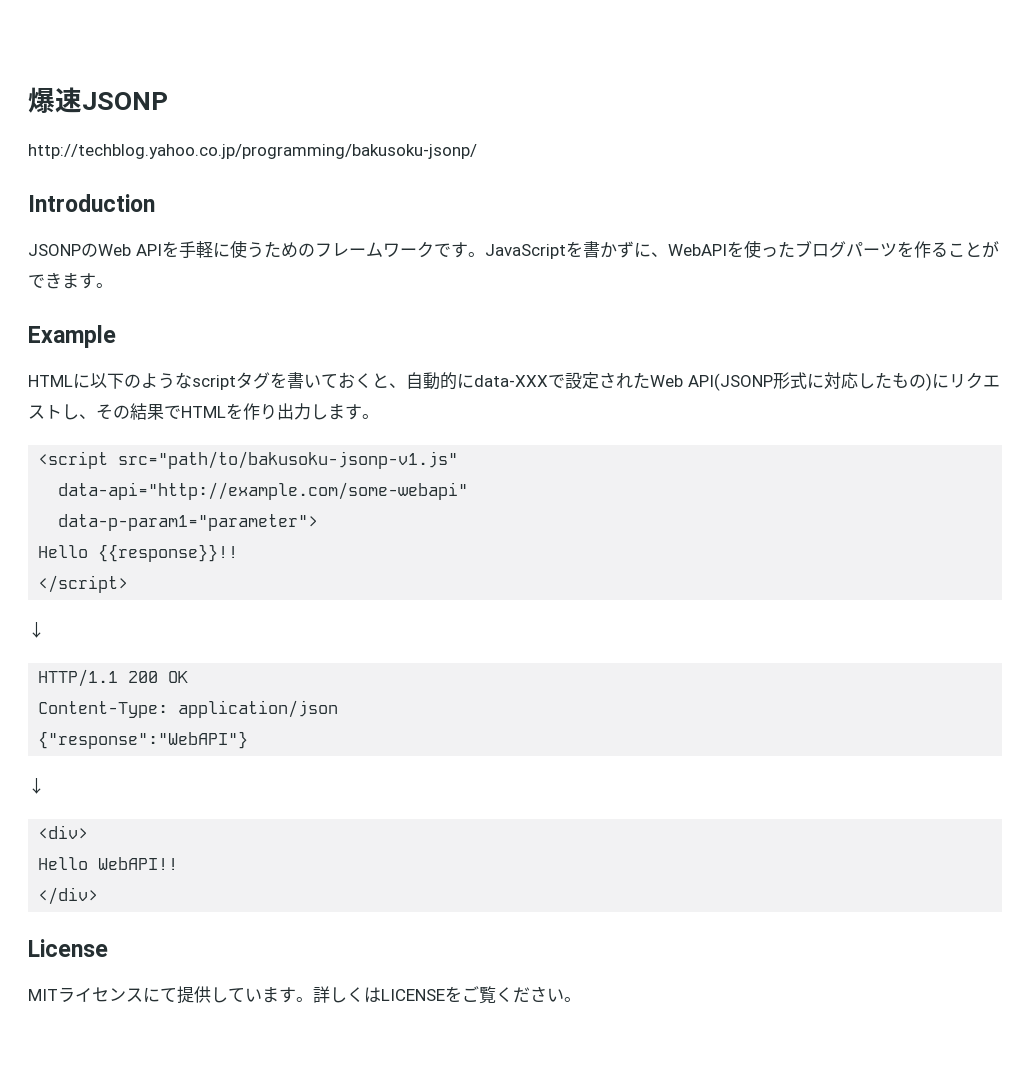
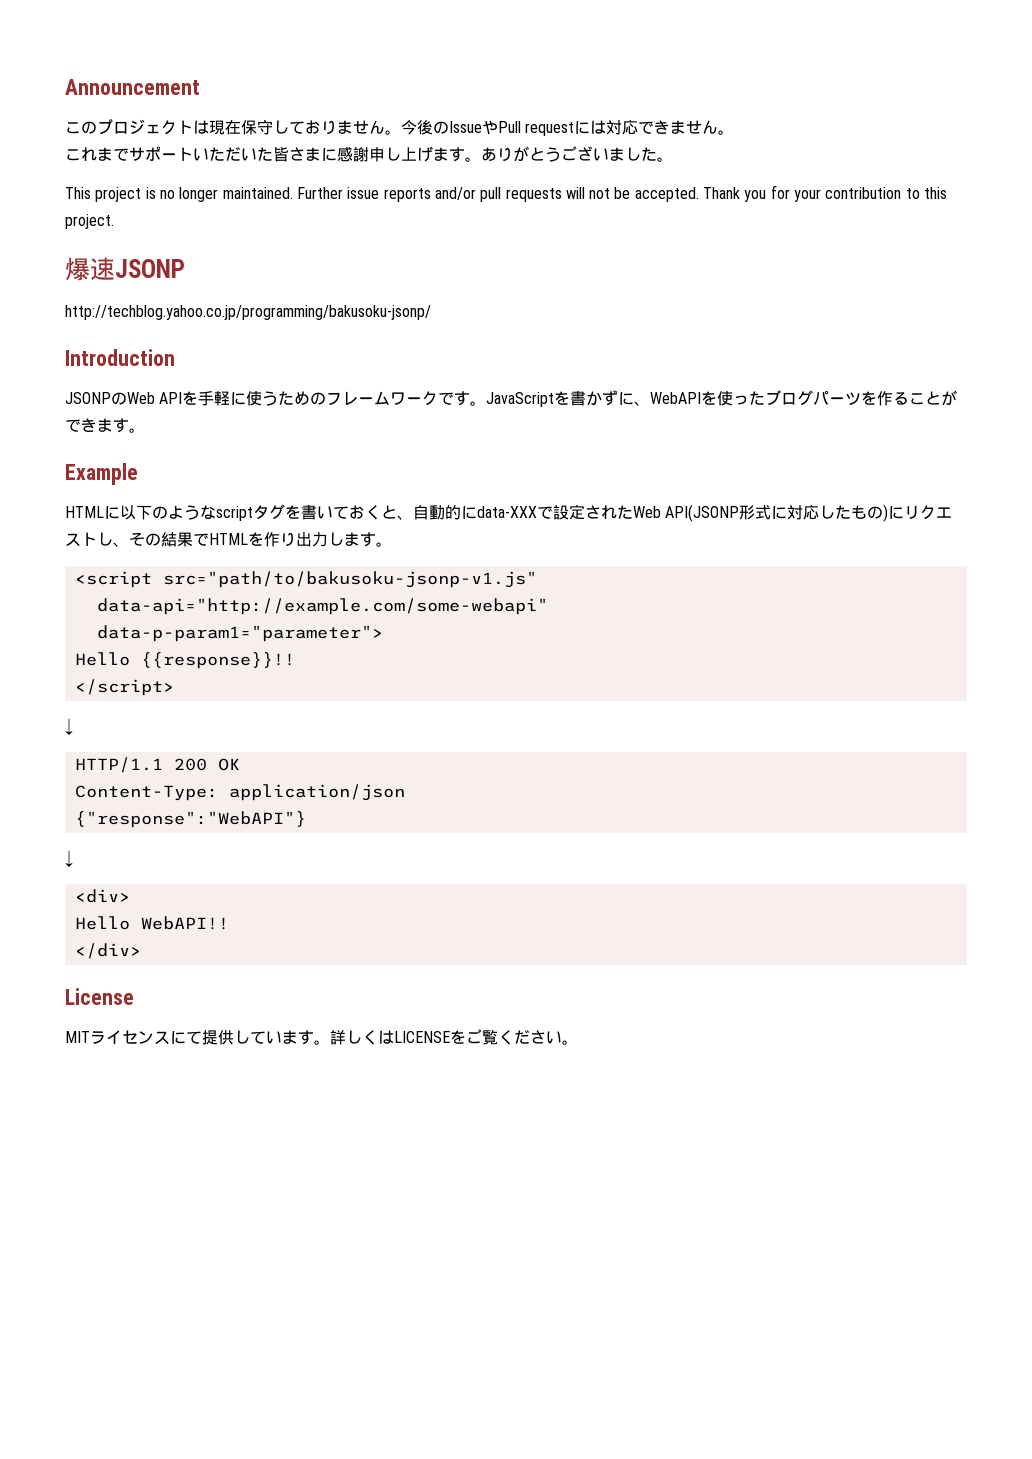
+ Announcement
+ このプロジェクトは現在保守しておりません。今後のIssueやPull requestには対応できません。
+ これまでサポートいただいた皆さまに感謝申し上げます。ありがとうございました。
+ This project is no longer maintained. Further issue reports and/or pull requests will not be accepted. Thank you for your contribution to this project.

